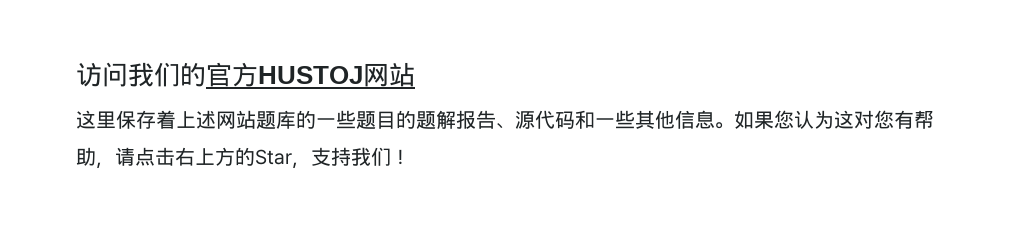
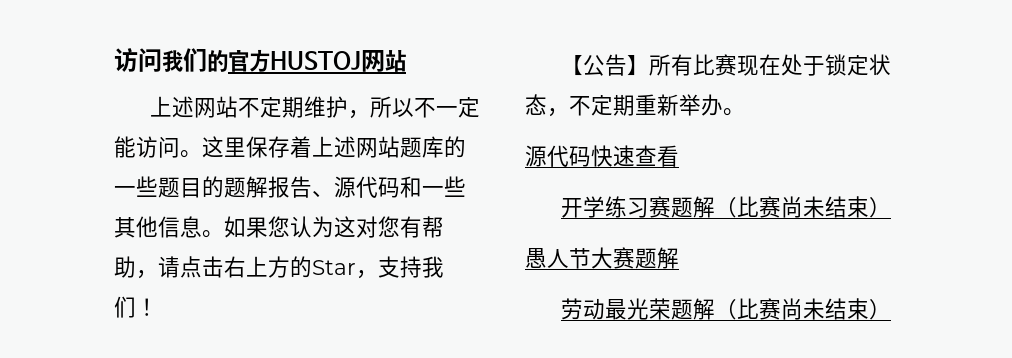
+ 上述网站不定期维护，所以不一定能访问。
+ 【公告】所有比赛现在处于锁定状态，不定期重新举办。
+ 源代码快速查看
+ 开学练习赛题解（比赛尚未结束）
+ 愚人节大赛题解
+ 劳动最光荣题解（比赛尚未结束）

